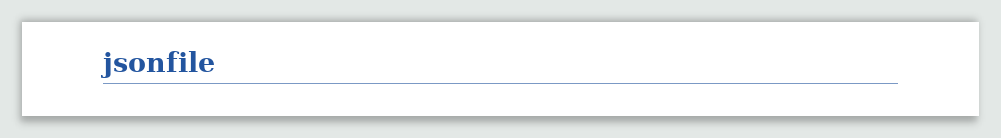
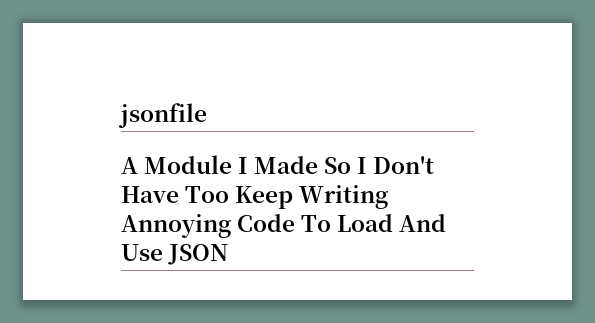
+ A Module I Made So I Don't Have Too Keep Writing Annoying Code To Load And Use JSON

